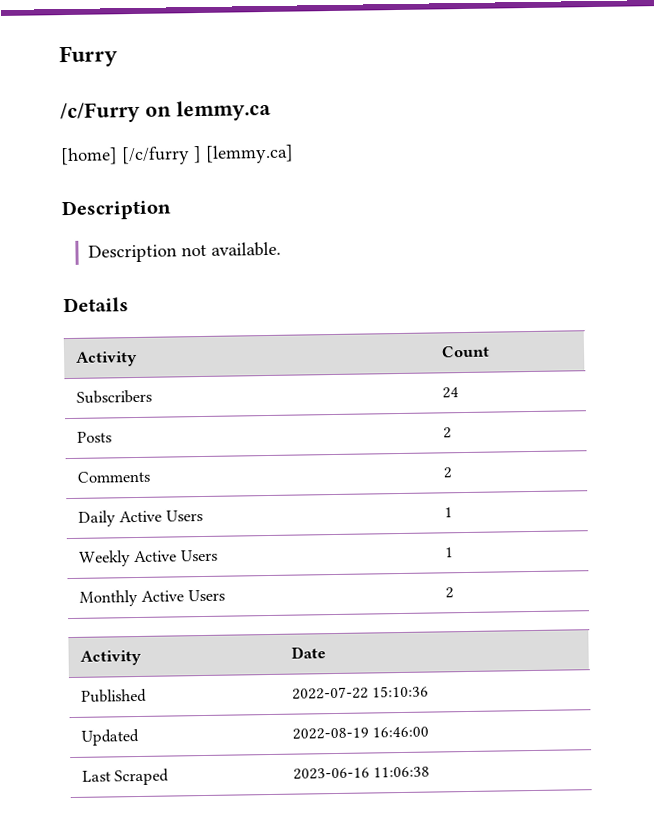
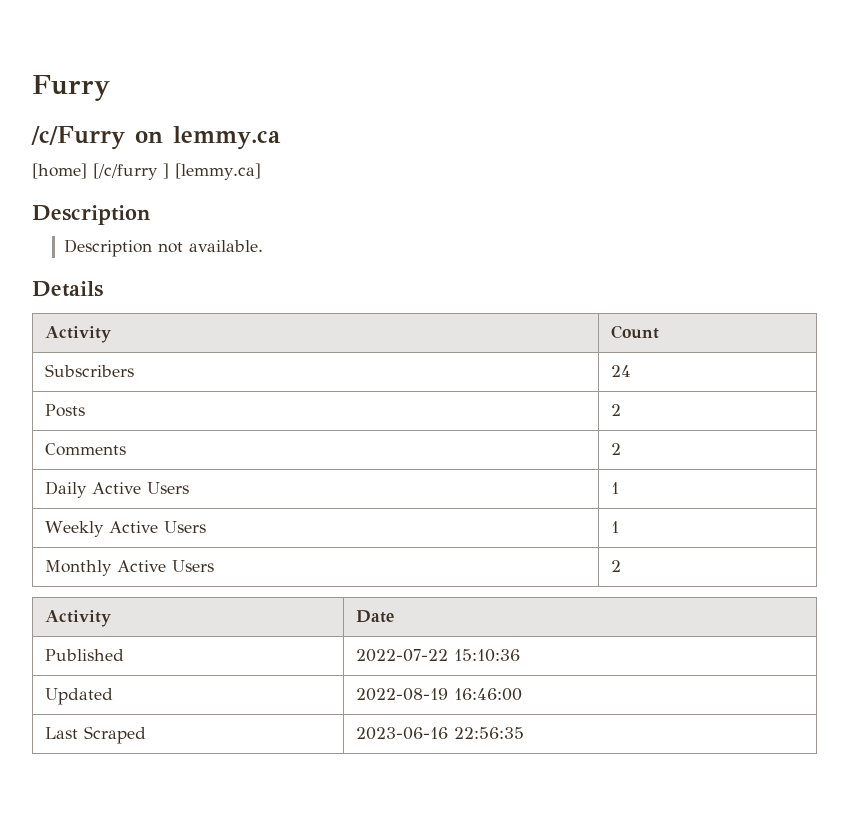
- Last Scraped | 2023-06-16 11:06:38
+ Last Scraped | 2023-06-16 22:56:35

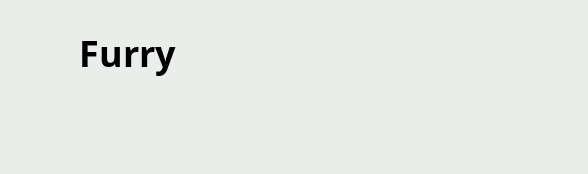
- /c/Furry on lemmy.ca
- [home] [/c/furry ] [lemmy.ca]
- Description
- Description not available.
- Details
- Activity | Count
- Subscribers | 24
- Posts | 2
- Comments | 2
- Daily Active Users | 1
- Weekly Active Users | 1
- Monthly Active Users | 2
- Activity | Date
- Published | 2022-07-22 15:10:36
- Updated | 2022-08-19 16:46:00
- Last Scraped | 2023-06-16 22:56:35

